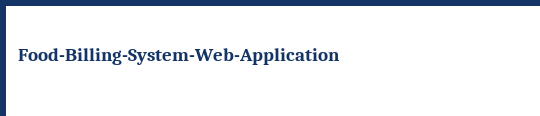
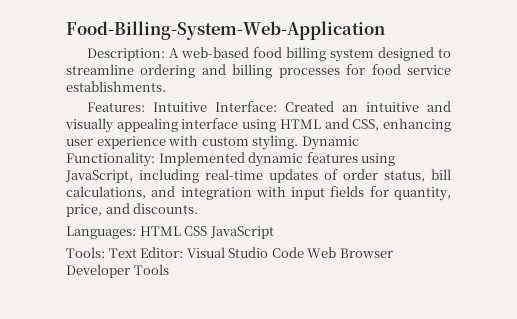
+ Description: A web-based food billing system designed to streamline ordering and billing processes for food service establishments.
+ Features: Intuitive Interface: Created an intuitive and visually appealing interface using HTML and CSS, enhancing user experience with custom styling. Dynamic Functionality: Implemented dynamic features using JavaScript, including real-time updates of order status, bill calculations, and integration with input fields for quantity, price, and discounts.
+ Languages: HTML CSS JavaScript
+ Tools: Text Editor: Visual Studio Code Web Browser Developer Tools

